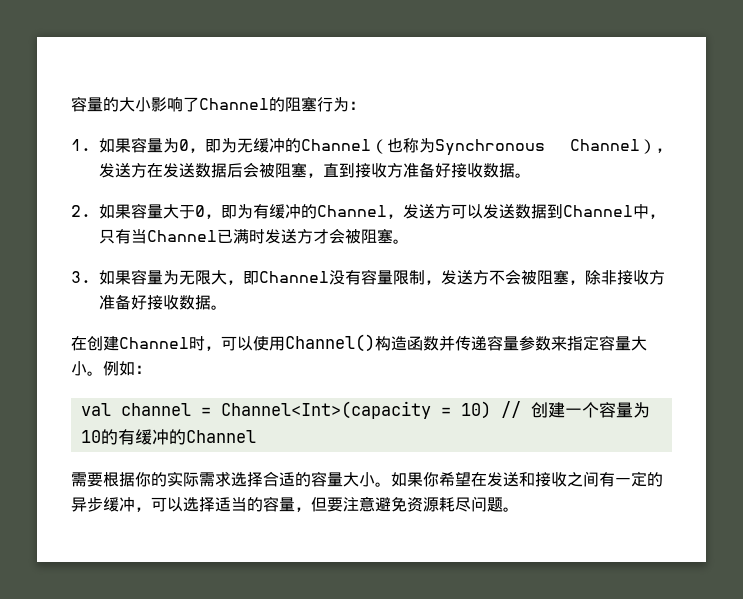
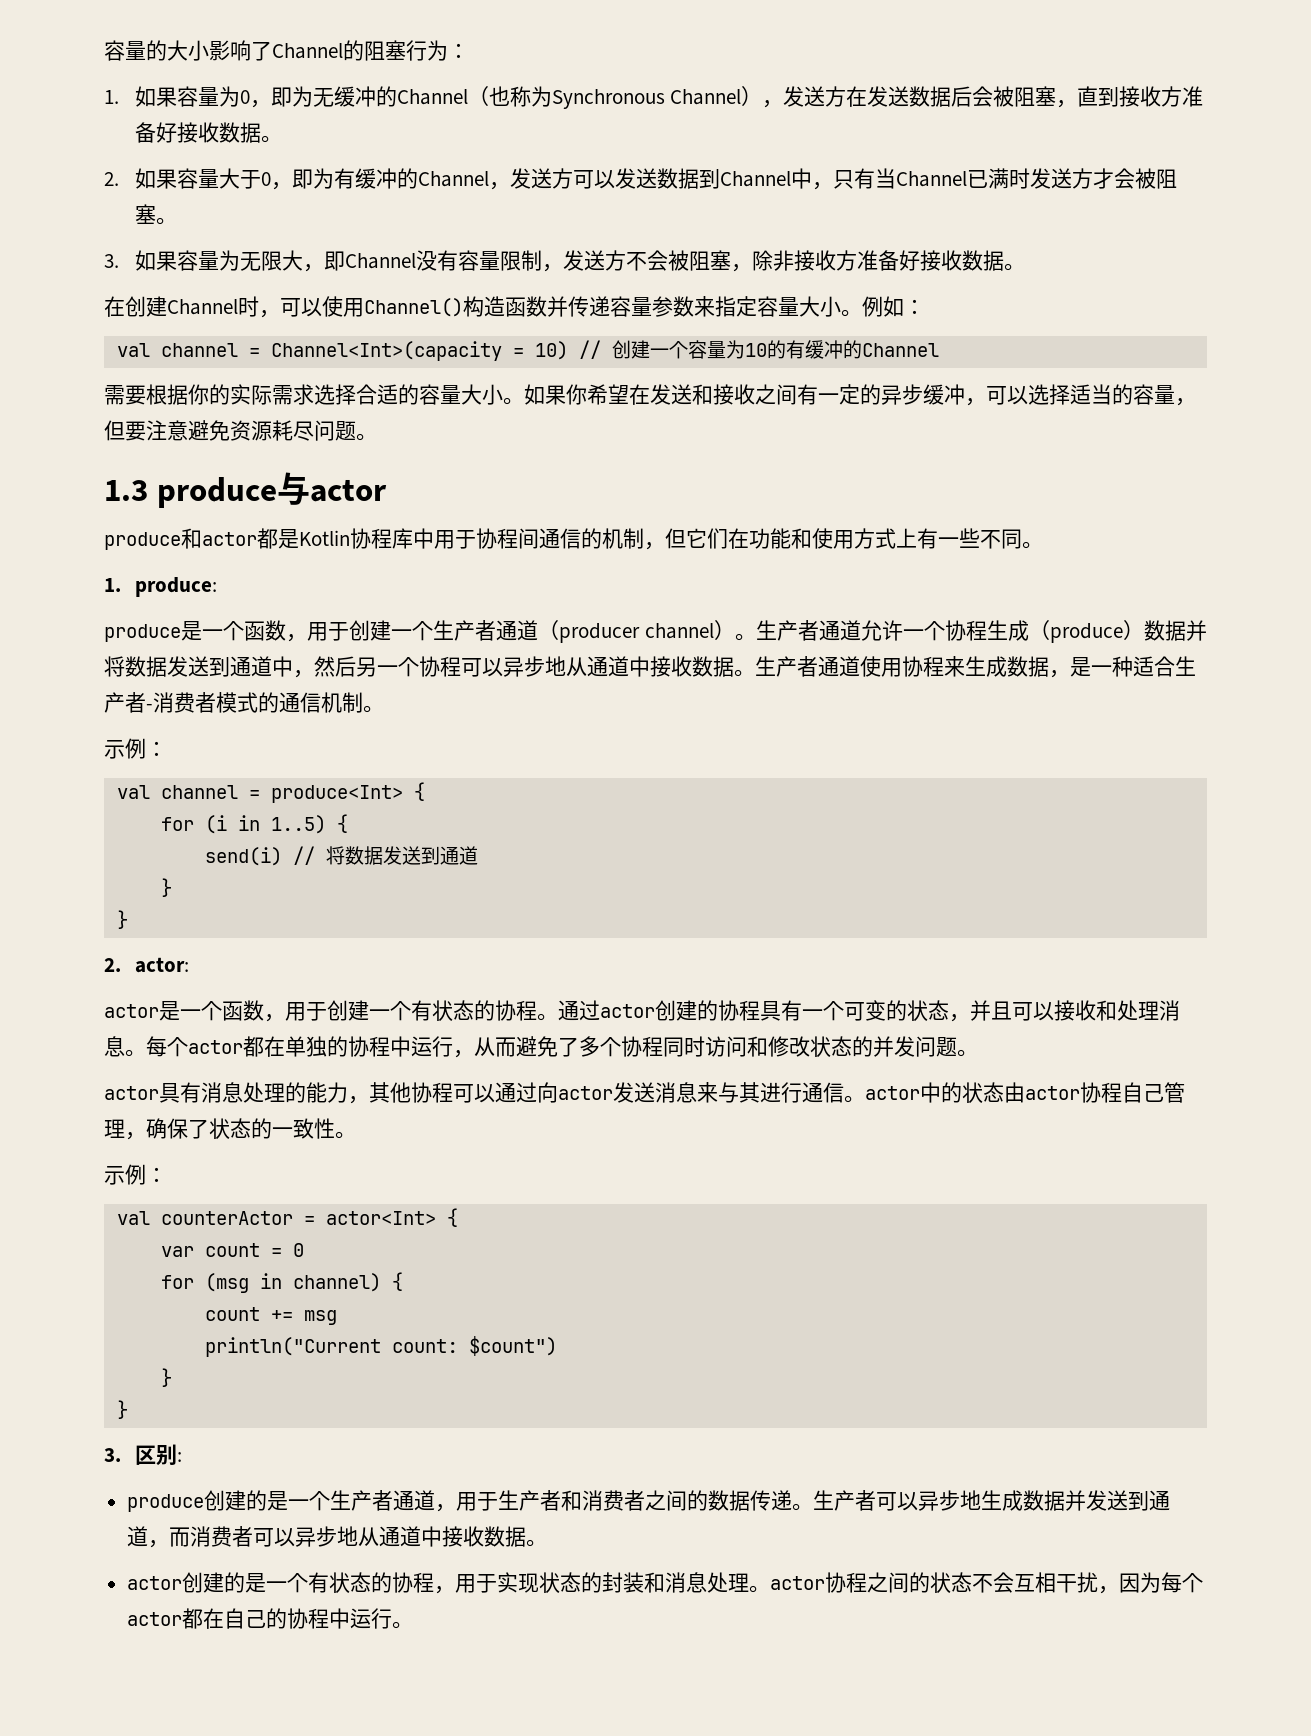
+ 1.3 produce与actor
+ produce和actor都是Kotlin协程库中用于协程间通信的机制，但它们在功能和使用方式上有一些不同。
+ 1. produce:
+ produce是一个函数，用于创建一个生产者通道（producer channel）。生产者通道允许一个协程生成（produce）数据并将数据发送到通道中，然后另一个协程可以异步地从通道中接收数据。生产者通道使用协程来生成数据，是一种适合生产者-消费者模式的通信机制。
+ 示例：
+ val channel = produce<Int> {
+ for (i in 1..5) {
+ send(i) // 将数据发送到通道
+ }
+ }
+ 2. actor:
+ actor是一个函数，用于创建一个有状态的协程。通过actor创建的协程具有一个可变的状态，并且可以接收和处理消息。每个actor都在单独的协程中运行，从而避免了多个协程同时访问和修改状态的并发问题。
+ actor具有消息处理的能力，其他协程可以通过向actor发送消息来与其进行通信。actor中的状态由actor协程自己管理，确保了状态的一致性。
+ 示例：
+ val counterActor = actor<Int> {
+ var count = 0
+ for (msg in channel) {
+ count += msg
+ println("Current count: $count")
+ }
+ }
+ 3.区别:
+ produce创建的是一个生产者通道，用于生产者和消费者之间的数据传递。生产者可以异步地生成数据并发送到通道，而消费者可以异步地从通道中接收数据。
+ actor创建的是一个有状态的协程，用于实现状态的封装和消息处理。actor协程之间的状态不会互相干扰，因为每个actor都在自己的协程中运行。

